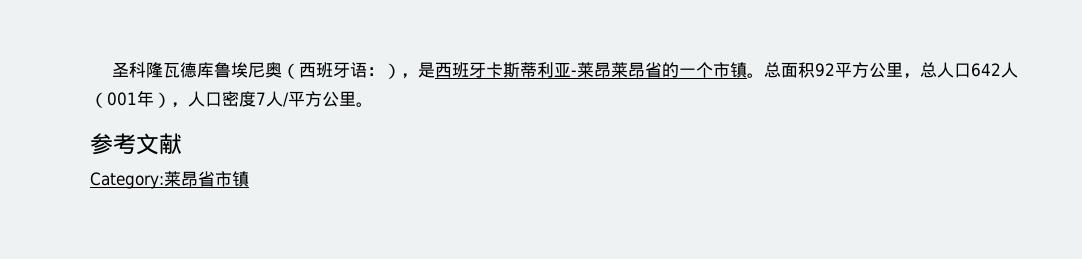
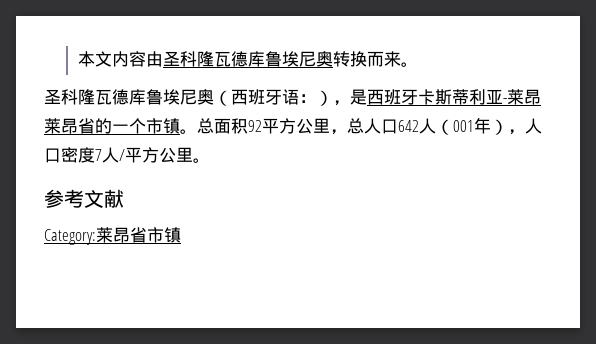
+ 本文内容由圣科隆瓦德库鲁埃尼奥转换而来。

